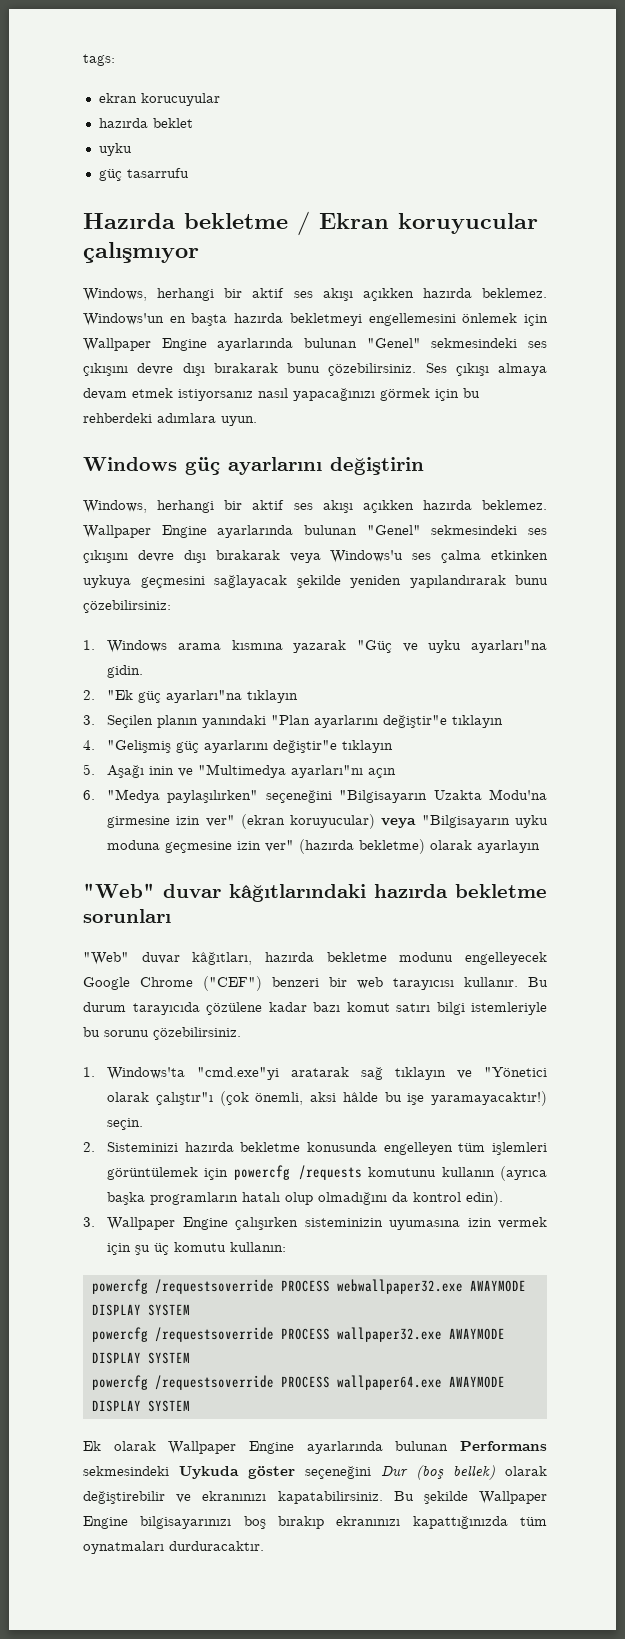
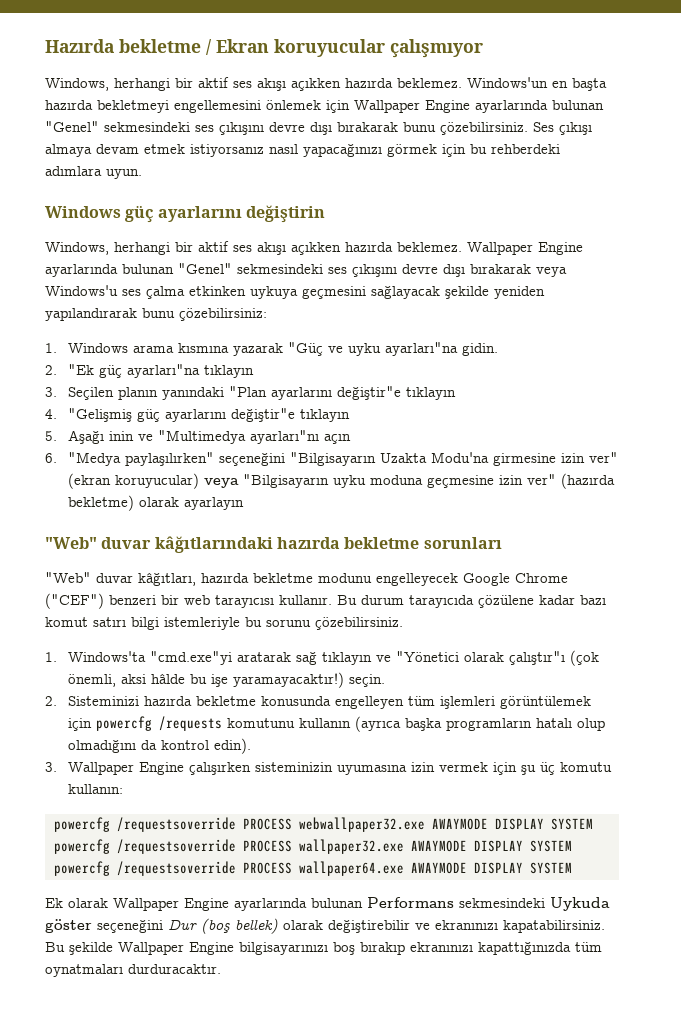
- tags:
- ekran korucuyular
- hazırda beklet
- uyku
- güç tasarrufu

